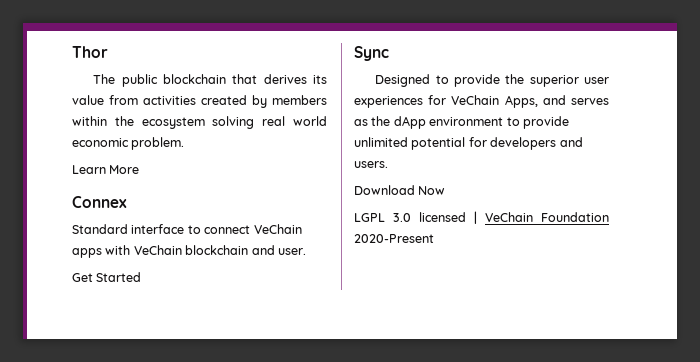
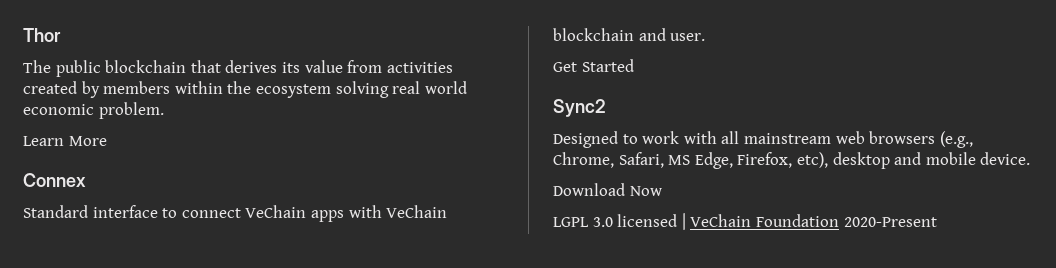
- Sync
+ Sync2
- Designed to provide the superior user experiences for VeChain Apps, and serves as the dApp environment to provide unlimited potential for developers and users.
+ Designed to work with all mainstream web browsers (e.g., Chrome, Safari, MS Edge, Firefox, etc), desktop and mobile device.

